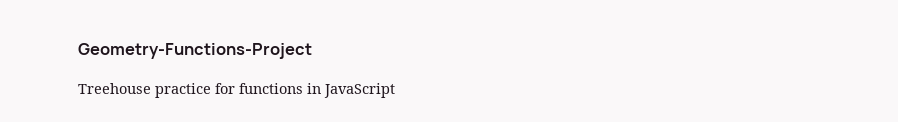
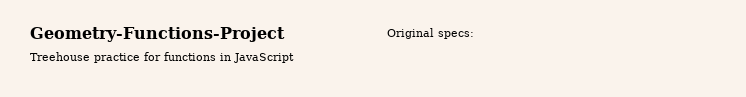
+ Original specs:

